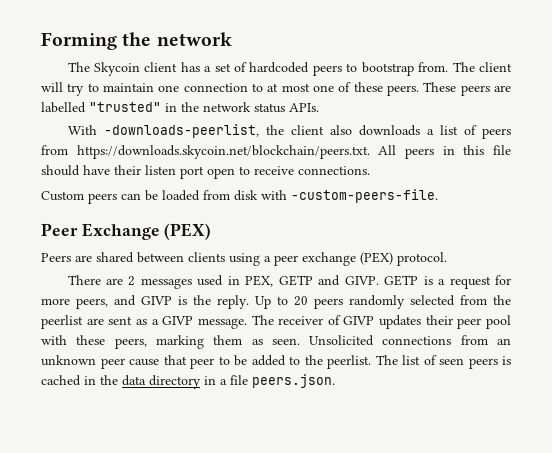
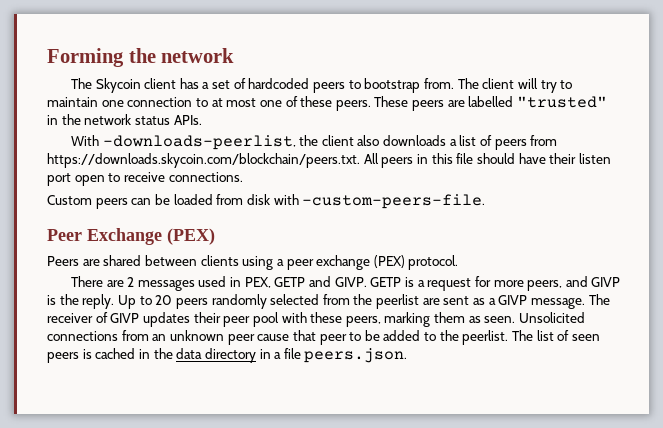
- With -downloads-peerlist, the client also downloads a list of peers from https://downloads.skycoin.net/blockchain/peers.txt. All peers in this file should have their listen port open to receive connections.
+ With -downloads-peerlist, the client also downloads a list of peers from https://downloads.skycoin.com/blockchain/peers.txt. All peers in this file should have their listen port open to receive connections.

